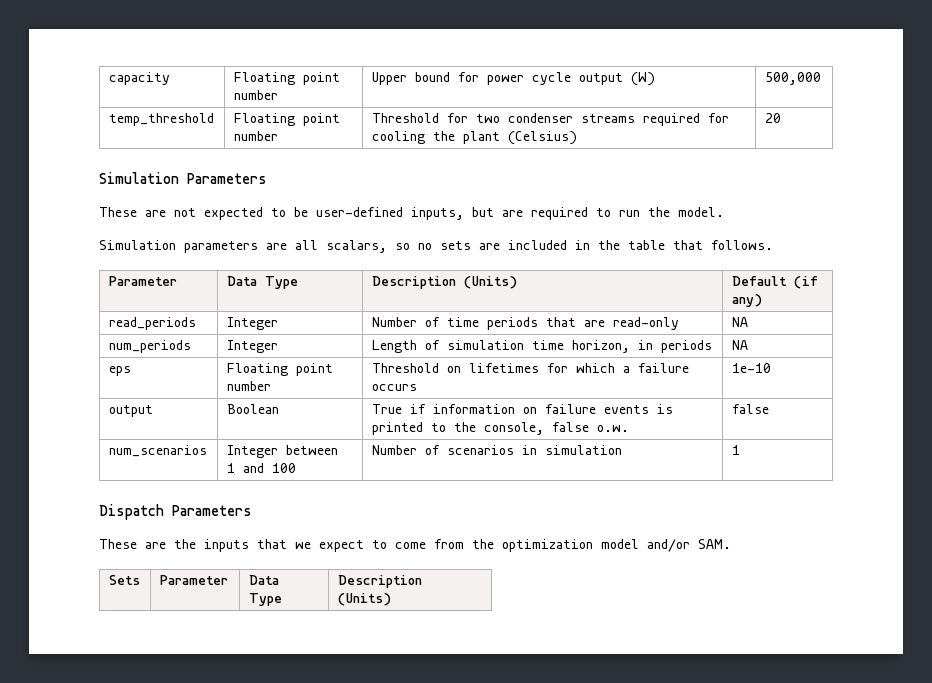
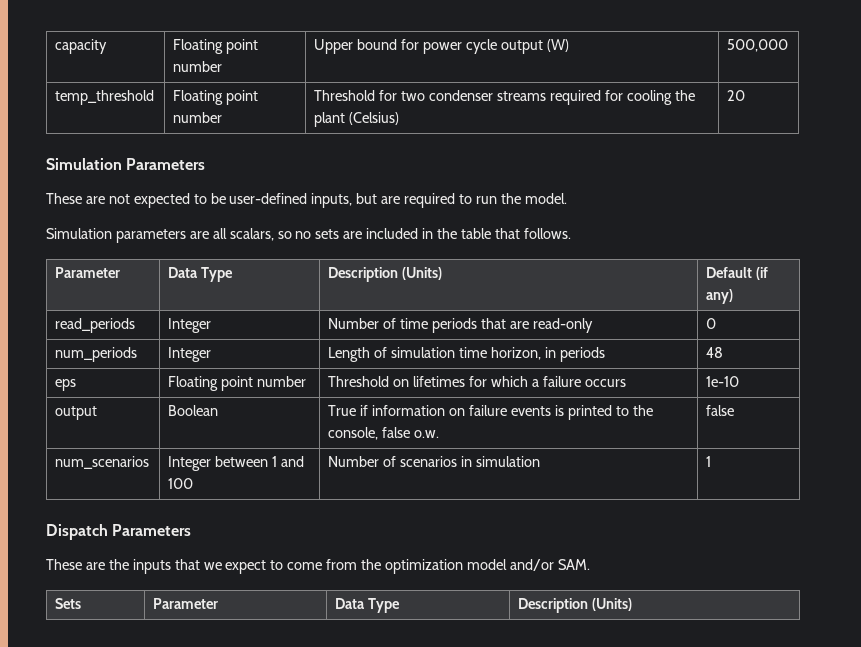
- read_periods | Integer | Number of time periods that are read-only | NA
+ read_periods | Integer | Number of time periods that are read-only | 0
- num_periods | Integer | Length of simulation time horizon, in periods | NA
+ num_periods | Integer | Length of simulation time horizon, in periods | 48

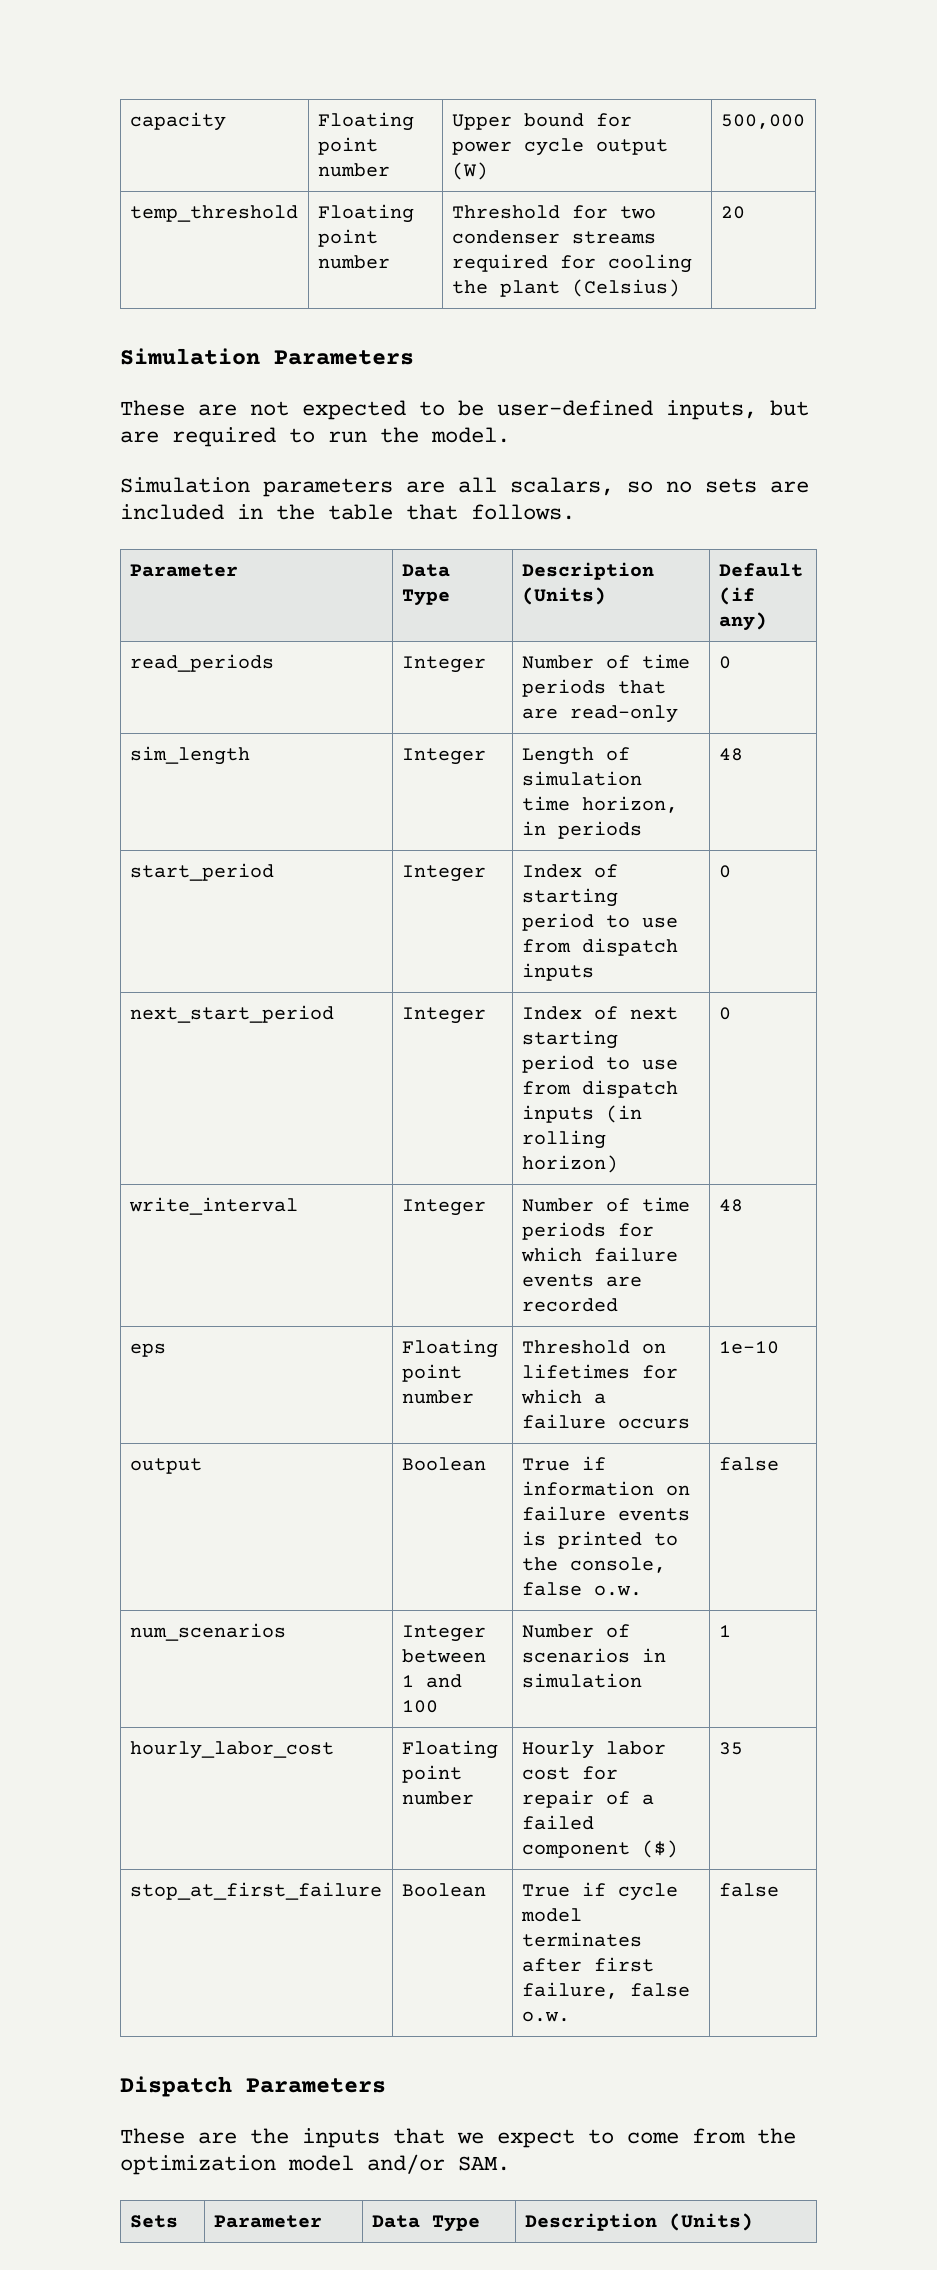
- num_periods | Integer | Length of simulation time horizon, in periods | 48
+ sim_length | Integer | Length of simulation time horizon, in periods | 48
+ start_period | Integer | Index of starting period to use from dispatch inputs | 0
+ next_start_period | Integer | Index of next starting period to use from dispatch inputs (in rolling horizon) | 0
+ write_interval | Integer | Number of time periods for which failure events are recorded | 48
+ hourly_labor_cost | Floating point number | Hourly labor cost for repair of a failed component ($) | 35
+ stop_at_first_failure | Boolean | True if cycle model terminates after first failure, false o.w. | false

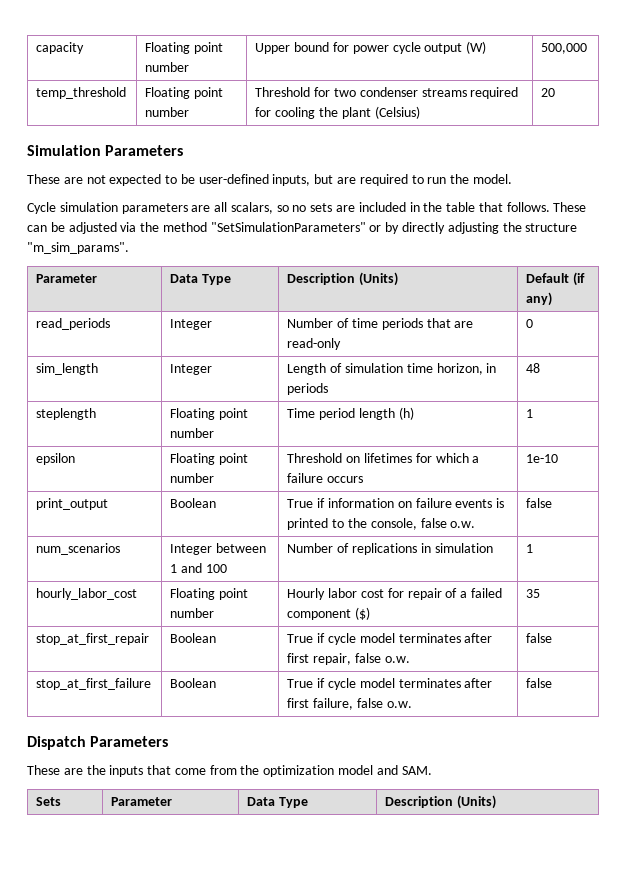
- Simulation parameters are all scalars, so no sets are included in the table that follows.
+ Cycle simulation parameters are all scalars, so no sets are included in the table that follows. These can be adjusted via the method "SetSimulationParameters" or by directly adjusting the structure "m_sim_params".
- start_period | Integer | Index of starting period to use from dispatch inputs | 0
- next_start_period | Integer | Index of next starting period to use from dispatch inputs (in rolling horizon) | 0
- write_interval | Integer | Number of time periods for which failure events are recorded | 48
- eps | Floating point number | Threshold on lifetimes for which a failure occurs | 1e-10
+ steplength | Floating point number | Time period length (h) | 1
+ epsilon | Floating point number | Threshold on lifetimes for which a failure occurs | 1e-10
- output | Boolean | True if information on failure events is printed to the console, false o.w. | false
+ print_output | Boolean | True if information on failure events is printed to the console, false o.w. | false
- num_scenarios | Integer between 1 and 100 | Number of scenarios in simulation | 1
+ num_scenarios | Integer between 1 and 100 | Number of replications in simulation | 1
+ stop_at_first_repair | Boolean | True if cycle model terminates after first repair, false o.w. | false
- These are the inputs that we expect to come from the optimization model and/or SAM.
+ These are the inputs that come from the optimization model and SAM.

